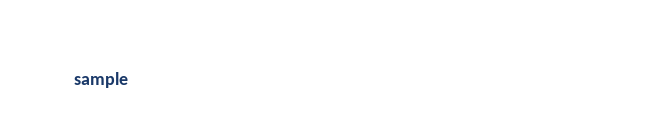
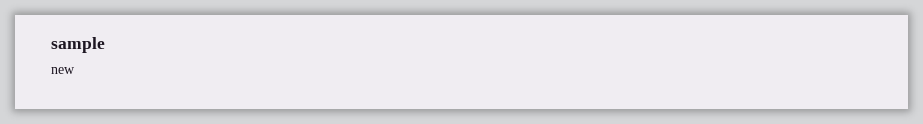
+ new

